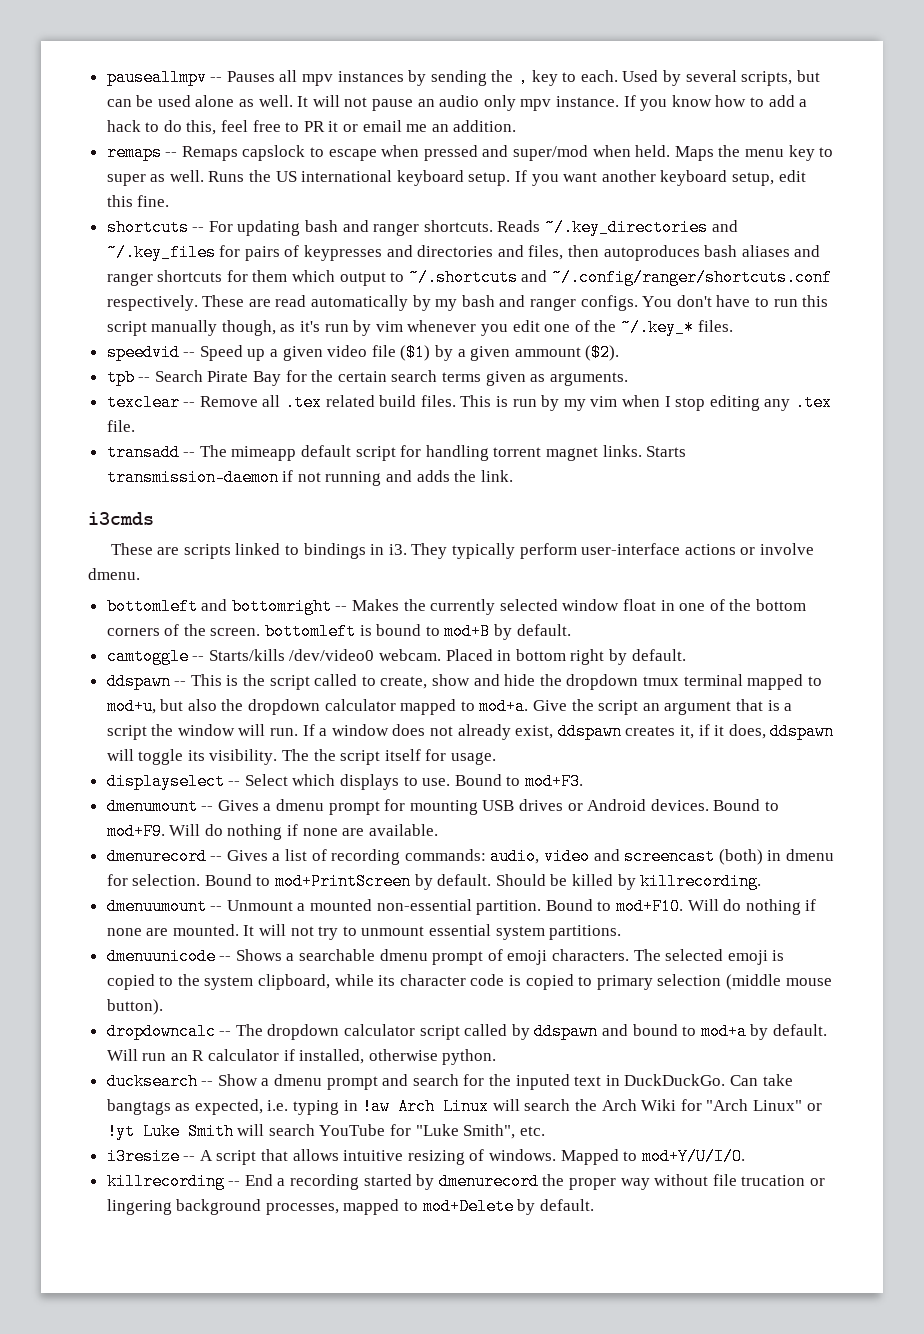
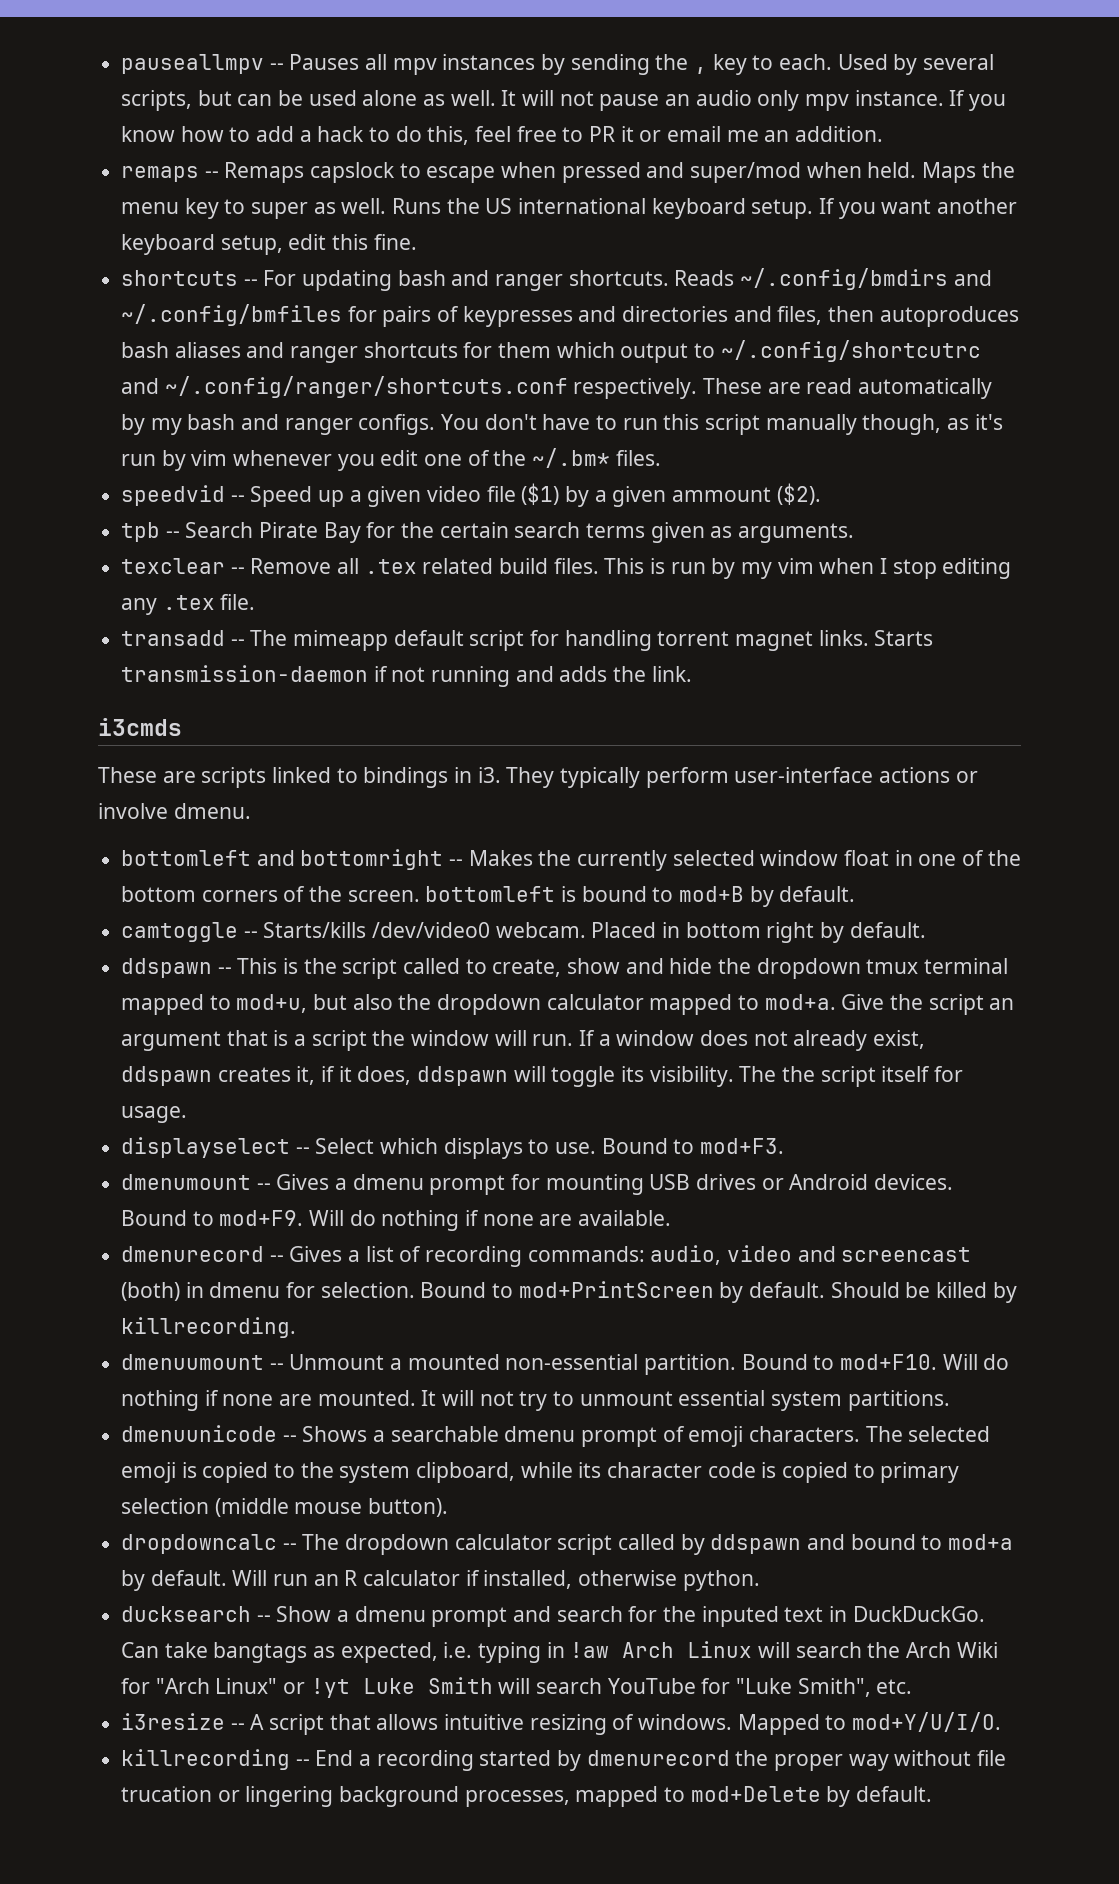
- Reads ~/.key_directories and ~/.key_files for pairs of keypresses and directories and files, then autoproduces bash aliases and ranger shortcuts for them which output to ~/.shortcuts and ~/.config/ranger/shortcuts.conf respectively.
+ Reads ~/.config/bmdirs and ~/.config/bmfiles for pairs of keypresses and directories and files, then autoproduces bash aliases and ranger shortcuts for them which output to ~/.config/shortcutrc and ~/.config/ranger/shortcuts.conf respectively.
- You don't have to run this script manually though, as it's run by vim whenever you edit one of the ~/.key_* files.
+ You don't have to run this script manually though, as it's run by vim whenever you edit one of the ~/.bm* files.

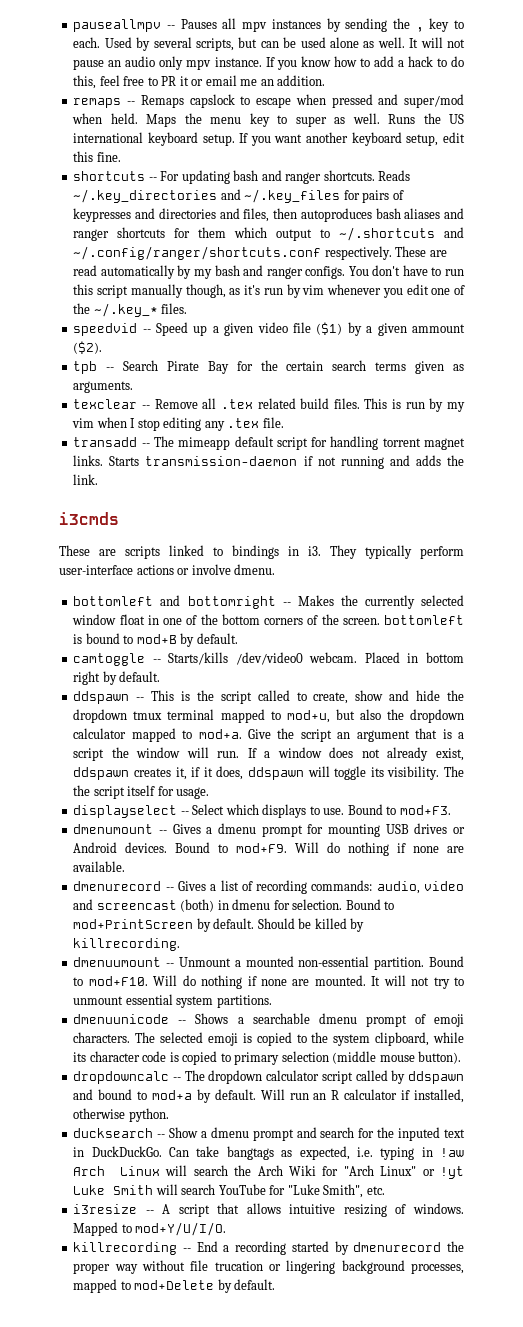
- Reads ~/.config/bmdirs and ~/.config/bmfiles for pairs of keypresses and directories and files, then autoproduces bash aliases and ranger shortcuts for them which output to ~/.config/shortcutrc and ~/.config/ranger/shortcuts.conf respectively.
+ Reads ~/.key_directories and ~/.key_files for pairs of keypresses and directories and files, then autoproduces bash aliases and ranger shortcuts for them which output to ~/.shortcuts and ~/.config/ranger/shortcuts.conf respectively.
- You don't have to run this script manually though, as it's run by vim whenever you edit one of the ~/.bm* files.
+ You don't have to run this script manually though, as it's run by vim whenever you edit one of the ~/.key_* files.

